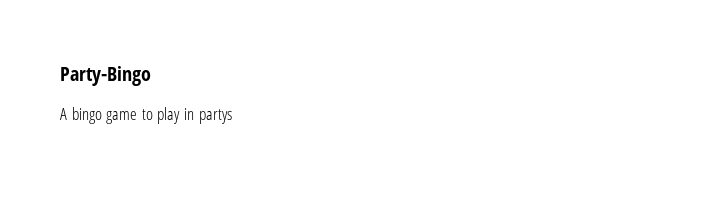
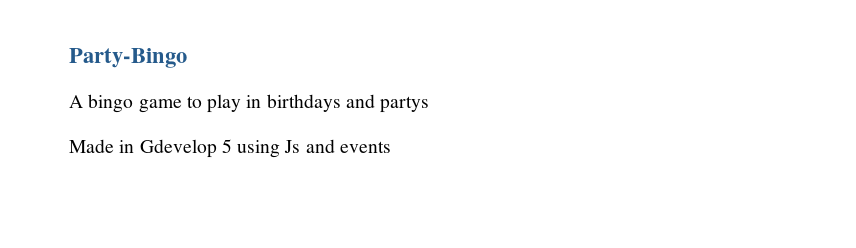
- A bingo game to play in partys
+ A bingo game to play in birthdays and partys
+ Made in Gdevelop 5 using Js and events

